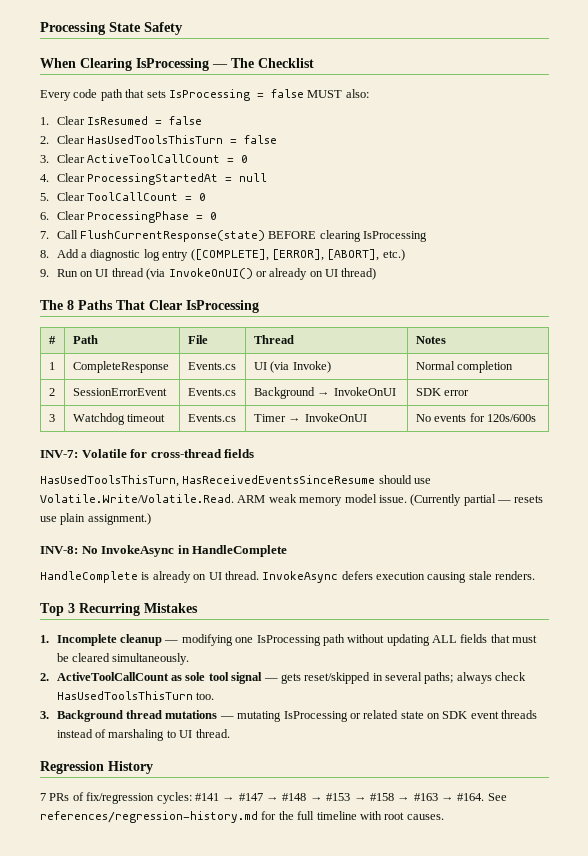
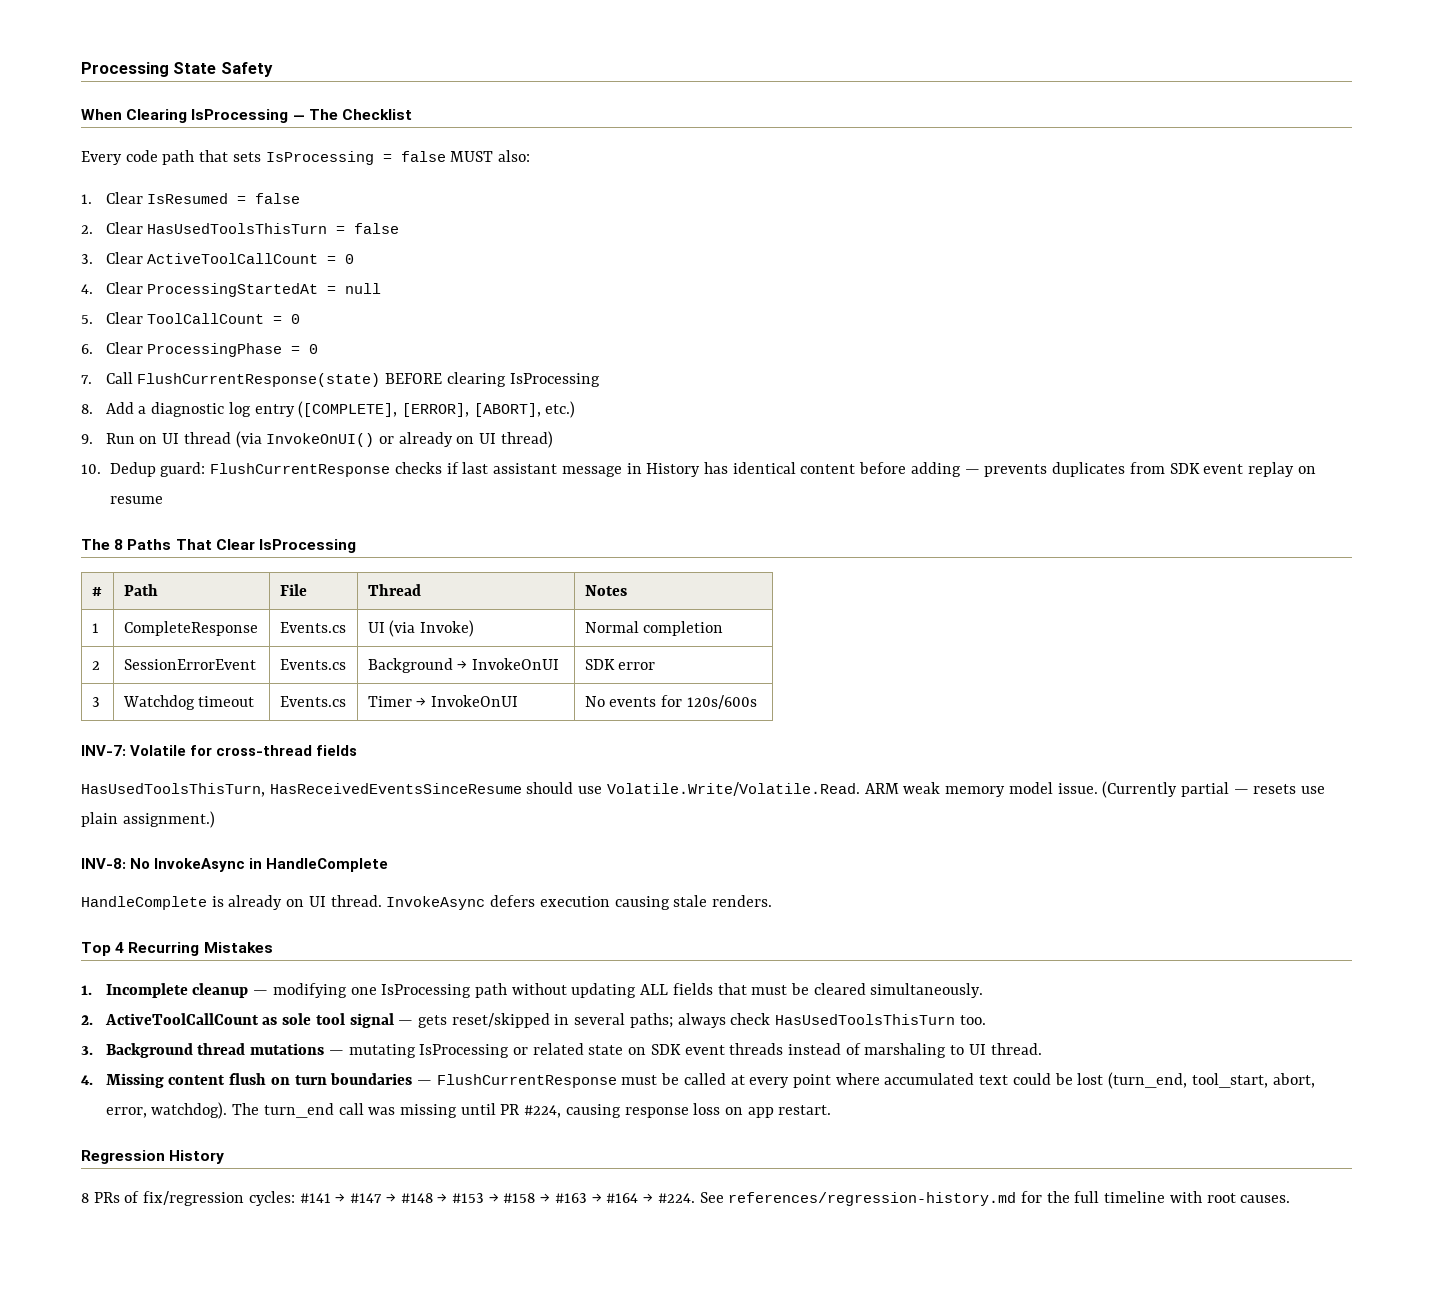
+ 10. Dedup guard: FlushCurrentResponse checks if last assistant message in History has identical content before adding — prevents duplicates from SDK event replay on resume
- Top 3 Recurring Mistakes
+ Top 4 Recurring Mistakes
+ 4. Missing content flush on turn boundaries — FlushCurrentResponse must be called at every point where accumulated text could be lost (turn_end, tool_start, abort, error, watchdog). The turn_end call was missing until PR #224, causing response loss on app restart.
- 7 PRs of fix/regression cycles: #141 → #147 → #148 → #153 → #158 → #163 → #164.
+ 8 PRs of fix/regression cycles: #141 → #147 → #148 → #153 → #158 → #163 → #164 → #224.

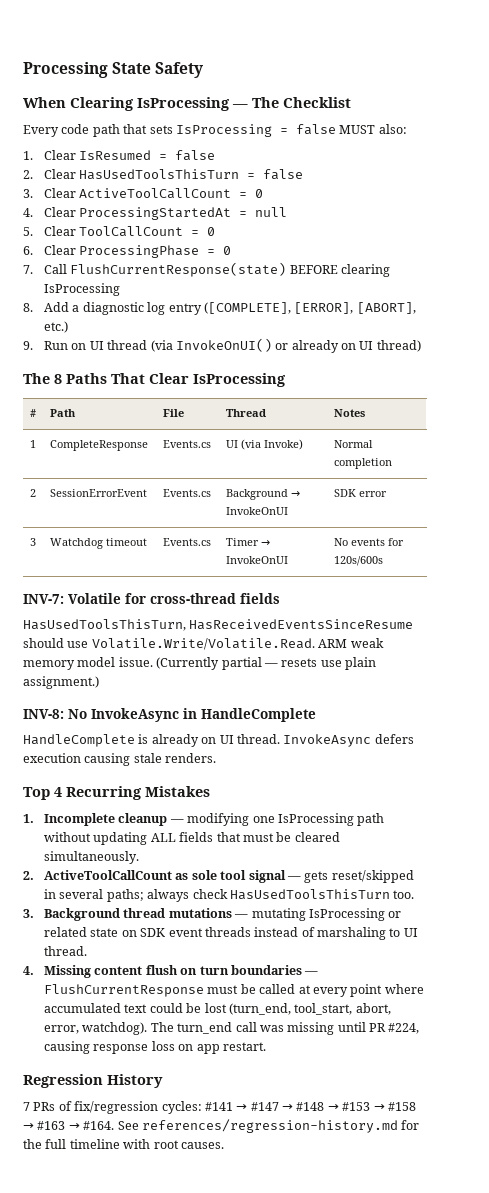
- 10. Dedup guard: FlushCurrentResponse checks if last assistant message in History has identical content before adding — prevents duplicates from SDK event replay on resume
- 8 PRs of fix/regression cycles: #141 → #147 → #148 → #153 → #158 → #163 → #164 → #224.
+ 7 PRs of fix/regression cycles: #141 → #147 → #148 → #153 → #158 → #163 → #164.

